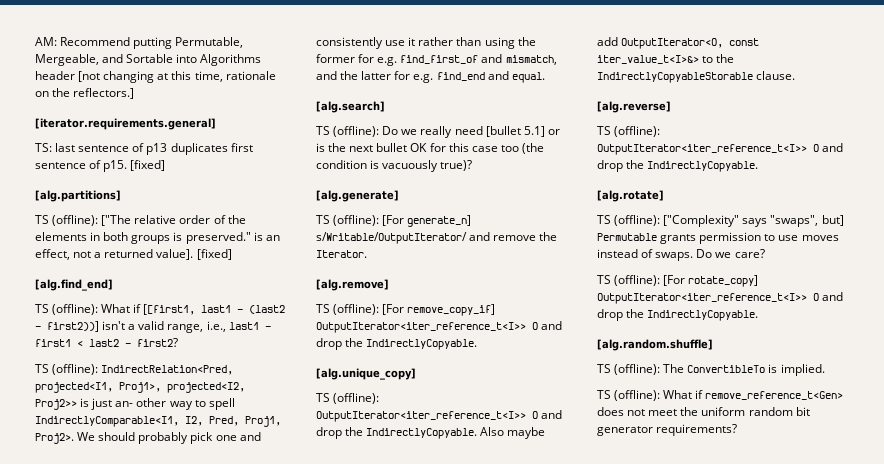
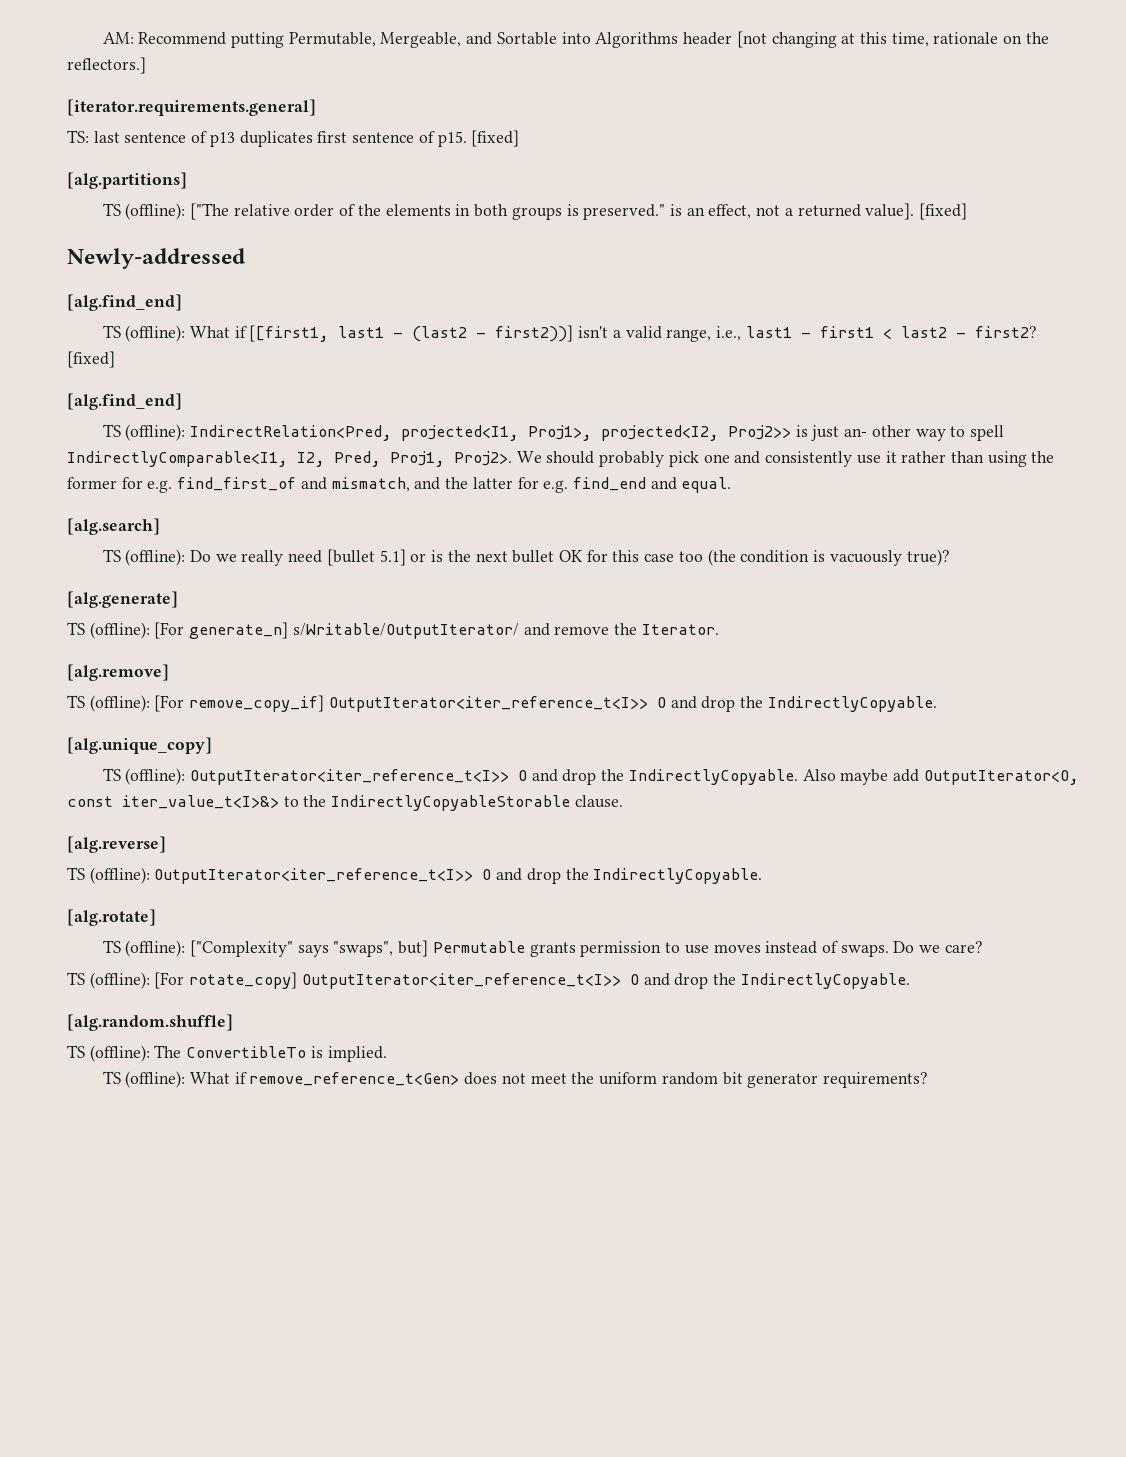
+ Newly-addressed
- TS (offline): What if [[first1, last1 - (last2 - first2))] isn't a valid range, i.e., last1 - first1 < last2 - first2?
+ TS (offline): What if [[first1, last1 - (last2 - first2))] isn't a valid range, i.e., last1 - first1 < last2 - first2? [fixed]
+ [alg.find_end]

